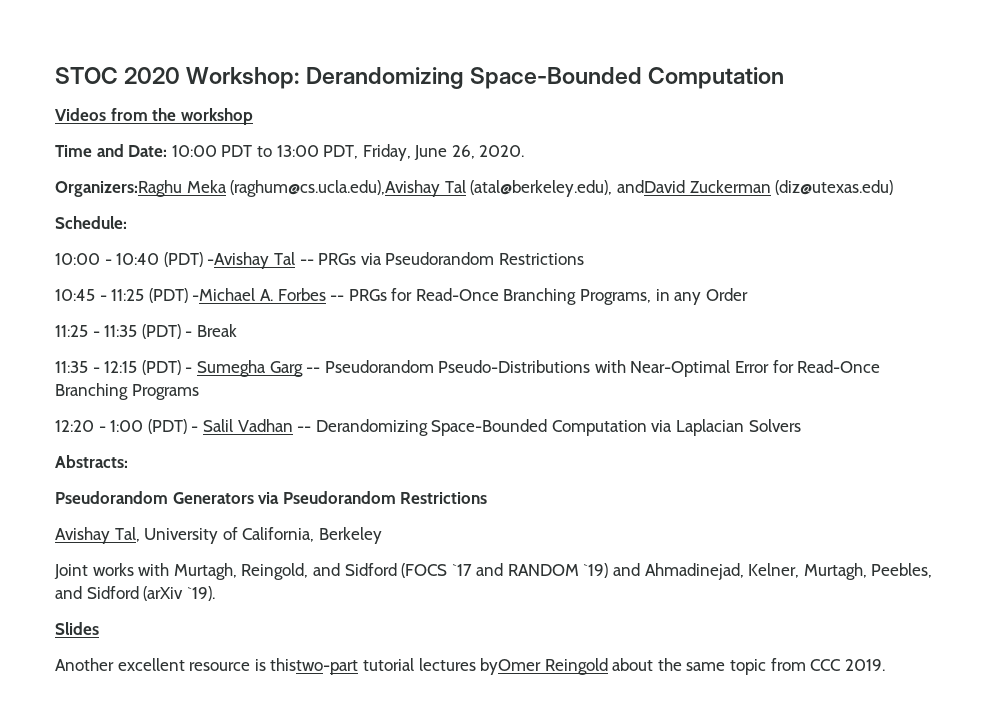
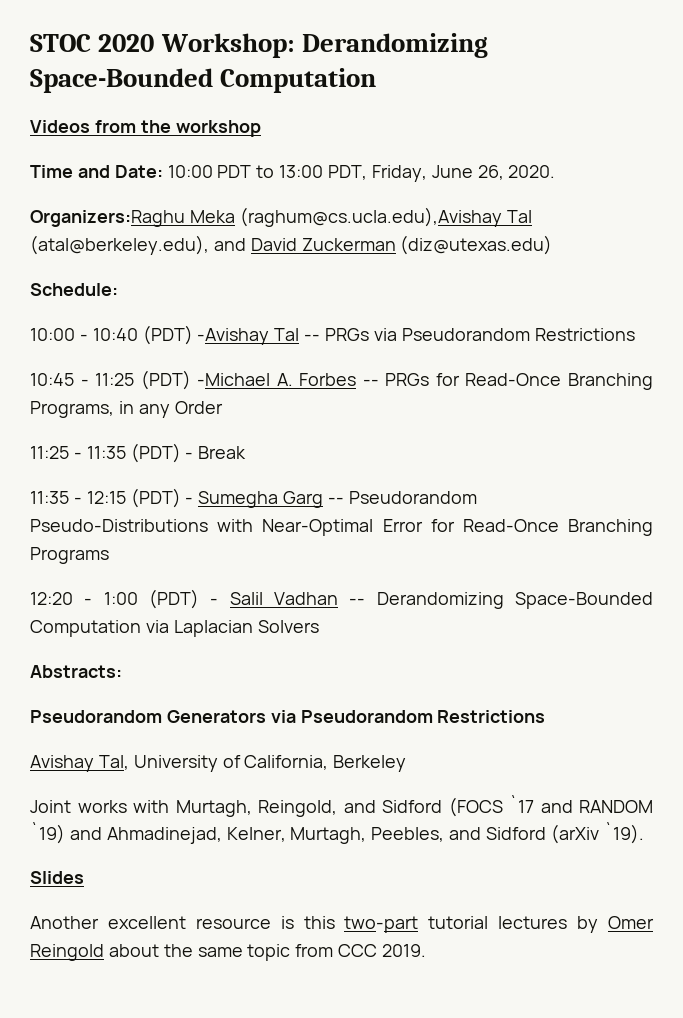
- Organizers:Raghu Meka (raghum@cs.ucla.edu),Avishay Tal (atal@berkeley.edu), andDavid Zuckerman (diz@utexas.edu)
+ Organizers:Raghu Meka (raghum@cs.ucla.edu),Avishay Tal (atal@berkeley.edu), and David Zuckerman (diz@utexas.edu)
- Another excellent resource is thistwo-part tutorial lectures byOmer Reingold about the same topic from CCC 2019.
+ Another excellent resource is this two-part tutorial lectures by Omer Reingold about the same topic from CCC 2019.

